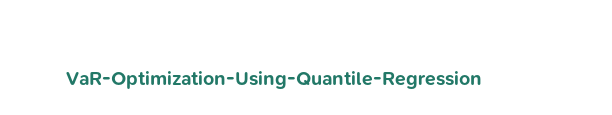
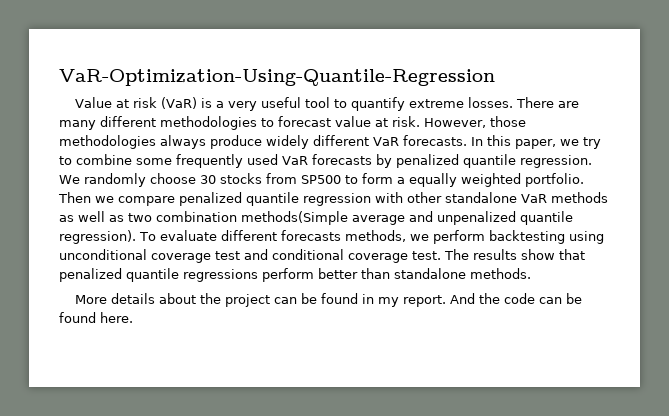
+ Value at risk (VaR) is a very useful tool to quantify extreme losses. There are many different methodologies to forecast value at risk. However, those methodologies always produce widely different VaR forecasts. In this paper, we try to combine some frequently used VaR forecasts by penalized quantile regression. We randomly choose 30 stocks from SP500 to form a equally weighted portfolio. Then we compare penalized quantile regression with other standalone VaR methods as well as two combination methods(Simple average and unpenalized quantile regression). To evaluate different forecasts methods, we perform backtesting using unconditional coverage test and conditional coverage test. The results show that penalized quantile regressions perform better than standalone methods.
+ More details about the project can be found in my report. And the code can be found here.

